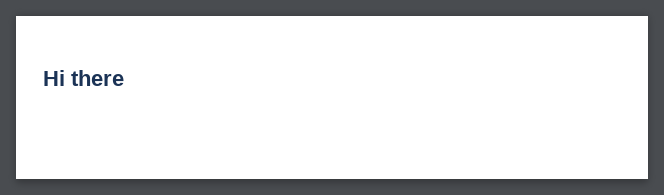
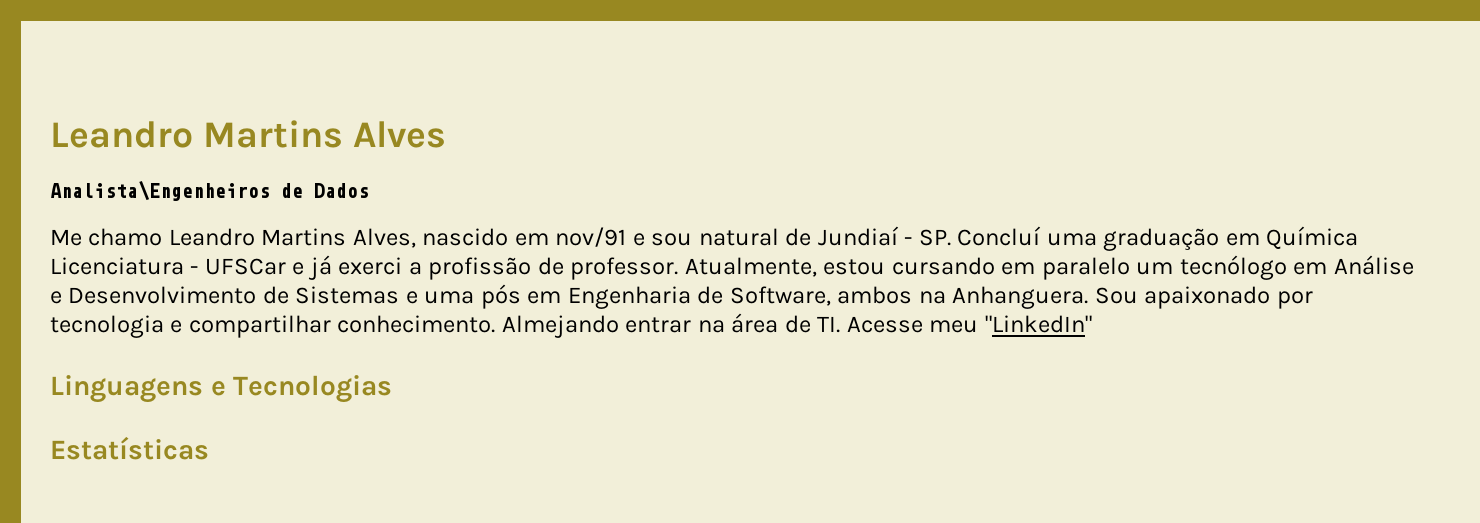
- Hi there
+ Leandro Martins Alves
+ Analista\Engenheiros de Dados
+ Me chamo Leandro Martins Alves, nascido em nov/91 e sou natural de Jundiaí - SP. Concluí uma graduação em Química Licenciatura - UFSCar e já exerci a profissão de professor. Atualmente, estou cursando em paralelo um tecnólogo em Análise e Desenvolvimento de Sistemas e uma pós em Engenharia de Software, ambos na Anhanguera. Sou apaixonado por tecnologia e compartilhar conhecimento. Almejando entrar na área de TI. Acesse meu "LinkedIn"
+ Linguagens e Tecnologias
+ Estatísticas

